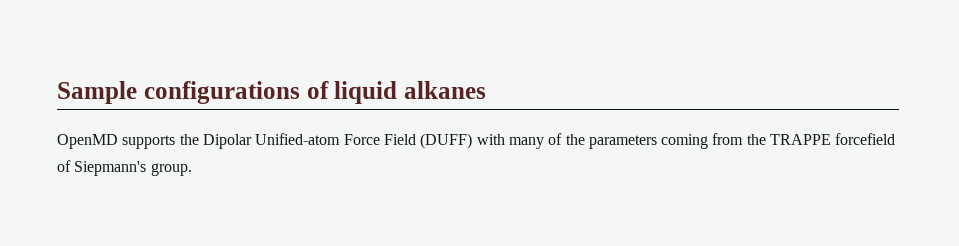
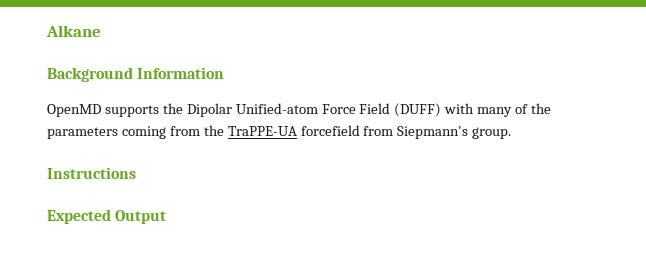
- Sample configurations of liquid alkanes
+ Alkane
+ Background Information
- OpenMD supports the Dipolar Unified-atom Force Field (DUFF) with many of the parameters coming from the TRAPPE forcefield of Siepmann's group.
+ OpenMD supports the Dipolar Unified-atom Force Field (DUFF) with many of the parameters coming from the TraPPE-UA forcefield from Siepmann's group.
+ Instructions
+ Expected Output

